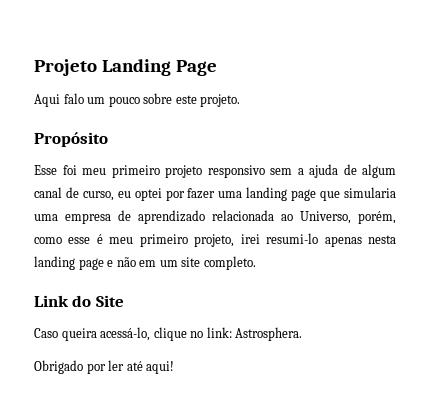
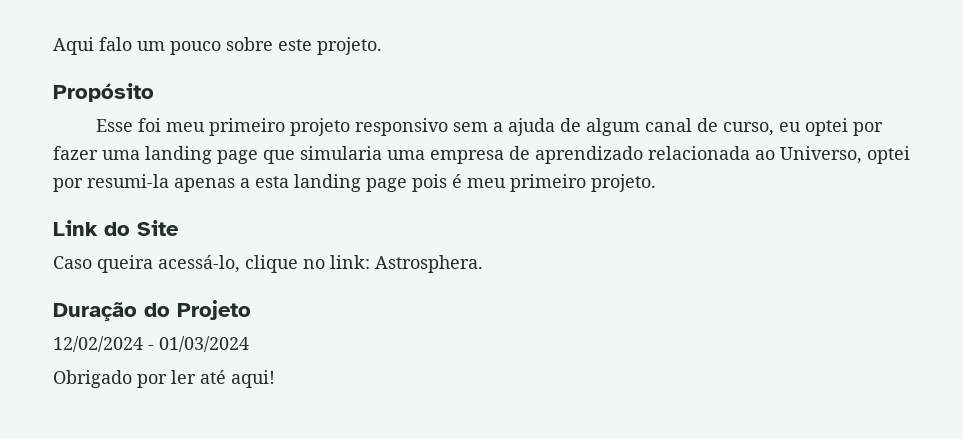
- Projeto Landing Page
- Esse foi meu primeiro projeto responsivo sem a ajuda de algum canal de curso, eu optei por fazer uma landing page que simularia uma empresa de aprendizado relacionada ao Universo, porém, como esse é meu primeiro projeto, irei resumi-lo apenas nesta landing page e não em um site completo.
+ Esse foi meu primeiro projeto responsivo sem a ajuda de algum canal de curso, eu optei por fazer uma landing page que simularia uma empresa de aprendizado relacionada ao Universo, optei por resumi-la apenas a esta landing page pois é meu primeiro projeto.
+ Duração do Projeto
+ 12/02/2024 - 01/03/2024

